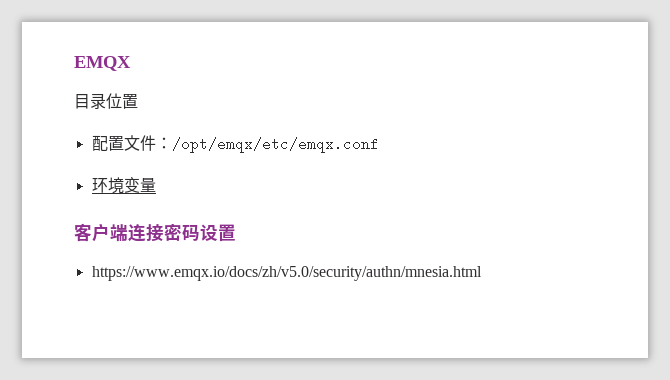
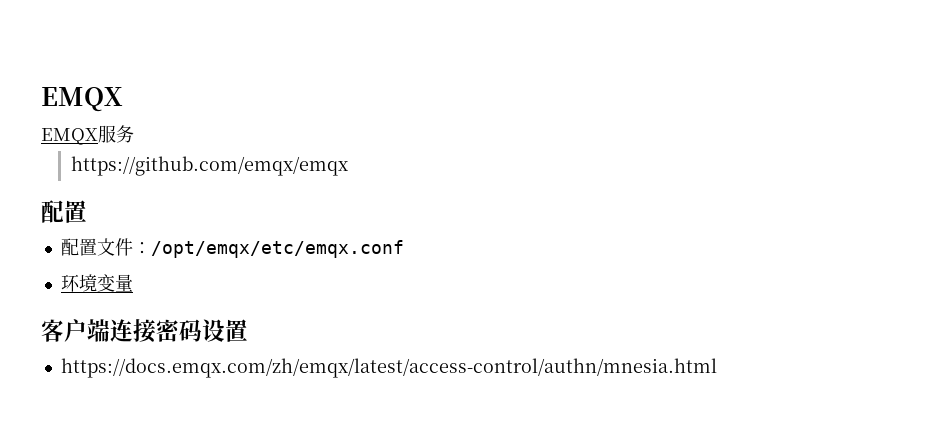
- 目录位置
+ EMQX服务
+ https://github.com/emqx/emqx
+ 配置
- https://www.emqx.io/docs/zh/v5.0/security/authn/mnesia.html
+ https://docs.emqx.com/zh/emqx/latest/access-control/authn/mnesia.html

